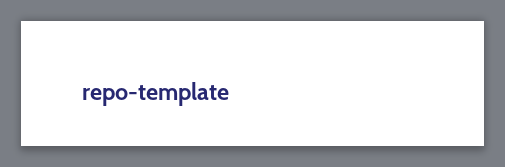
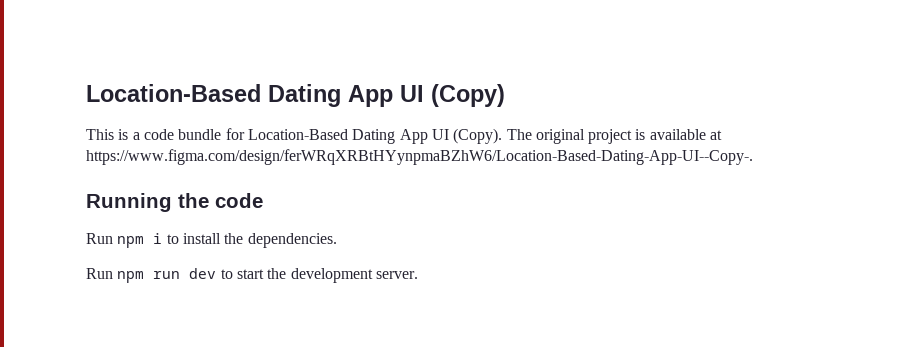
- repo-template
+ Location-Based Dating App UI (Copy)
+ This is a code bundle for Location-Based Dating App UI (Copy). The original project is available at https://www.figma.com/design/ferWRqXRBtHYynpmaBZhW6/Location-Based-Dating-App-UI--Copy-.
+ Running the code
+ Run npm i to install the dependencies.
+ Run npm run dev to start the development server.

